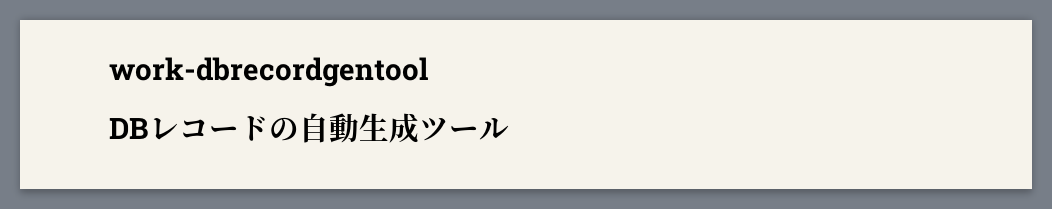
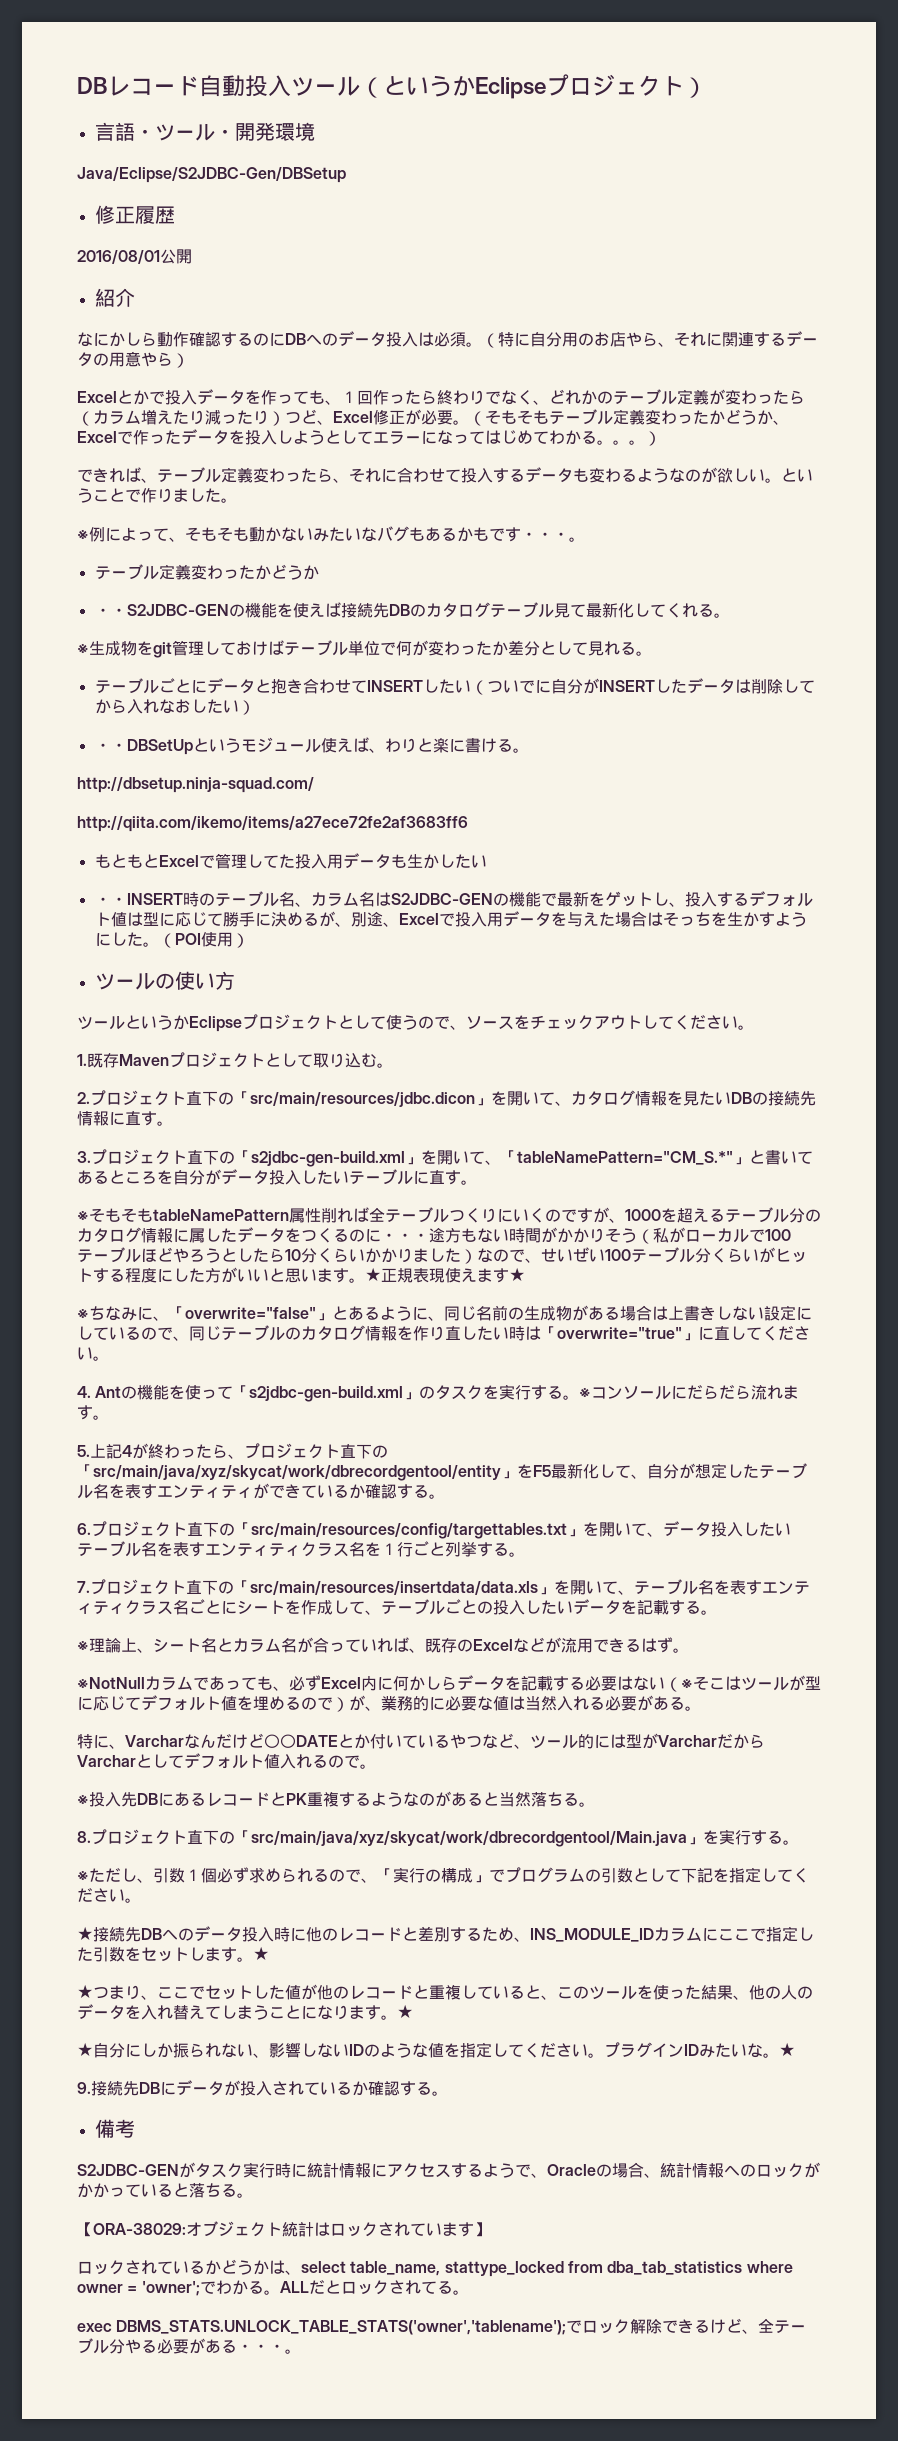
- work-dbrecordgentool
- DBレコードの自動生成ツール
+ DBレコード自動投入ツール（というかEclipseプロジェクト）
+ 言語・ツール・開発環境
+ Java/Eclipse/S2JDBC-Gen/DBSetup
+ 修正履歴
+ 2016/08/01公開
+ 紹介
+ なにかしら動作確認するのにDBへのデータ投入は必須。（特に自分用のお店やら、それに関連するデータの用意やら）
+ Excelとかで投入データを作っても、１回作ったら終わりでなく、どれかのテーブル定義が変わったら（カラム増えたり減ったり）つど、Excel修正が必要。（そもそもテーブル定義変わったかどうか、Excelで作ったデータを投入しようとしてエラーになってはじめてわかる。。。）
+ できれば、テーブル定義変わったら、それに合わせて投入するデータも変わるようなのが欲しい。ということで作りました。
+ ※例によって、そもそも動かないみたいなバグもあるかもです・・・。
+ テーブル定義変わったかどうか
+ ・・S2JDBC-GENの機能を使えば接続先DBのカタログテーブル見て最新化してくれる。
+ ※生成物をgit管理しておけばテーブル単位で何が変わったか差分として見れる。
+ テーブルごとにデータと抱き合わせてINSERTしたい（ついでに自分がINSERTしたデータは削除してから入れなおしたい）
+ ・・DBSetUpというモジュール使えば、わりと楽に書ける。
+ http://dbsetup.ninja-squad.com/
+ http://qiita.com/ikemo/items/a27ece72fe2af3683ff6
+ もともとExcelで管理してた投入用データも生かしたい
+ ・・INSERT時のテーブル名、カラム名はS2JDBC-GENの機能で最新をゲットし、投入するデフォルト値は型に応じて勝手に決めるが、別途、Excelで投入用データを与えた場合はそっちを生かすようにした。（POI使用）
+ ツールの使い方
+ ツールというかEclipseプロジェクトとして使うので、ソースをチェックアウトしてください。
+ 1.既存Mavenプロジェクトとして取り込む。
+ 2.プロジェクト直下の「src/main/resources/jdbc.dicon」を開いて、カタログ情報を見たいDBの接続先情報に直す。
+ 3.プロジェクト直下の「s2jdbc-gen-build.xml」を開いて、「tableNamePattern="CM_S.*"」と書いてあるところを自分がデータ投入したいテーブルに直す。
+ ※そもそもtableNamePattern属性削れば全テーブルつくりにいくのですが、1000を超えるテーブル分のカタログ情報に属したデータをつくるのに・・・途方もない時間がかかりそう（私がローカルで100テーブルほどやろうとしたら10分くらいかかりました）なので、せいぜい100テーブル分くらいがヒットする程度にした方がいいと思います。★正規表現使えます★
+ ※ちなみに、「overwrite="false"」とあるように、同じ名前の生成物がある場合は上書きしない設定にしているので、同じテーブルのカタログ情報を作り直したい時は「overwrite="true"」に直してください。
+ 4. Antの機能を使って「s2jdbc-gen-build.xml」のタスクを実行する。※コンソールにだらだら流れます。
+ 5.上記4が終わったら、プロジェクト直下の「src/main/java/xyz/skycat/work/dbrecordgentool/entity」をF5最新化して、自分が想定したテーブル名を表すエンティティができているか確認する。
+ 6.プロジェクト直下の「src/main/resources/config/targettables.txt」を開いて、データ投入したいテーブル名を表すエンティティクラス名を１行ごと列挙する。
+ 7.プロジェクト直下の「src/main/resources/insertdata/data.xls」を開いて、テーブル名を表すエンティティクラス名ごとにシートを作成して、テーブルごとの投入したいデータを記載する。
+ ※理論上、シート名とカラム名が合っていれば、既存のExcelなどが流用できるはず。
+ ※NotNullカラムであっても、必ずExcel内に何かしらデータを記載する必要はない（※そこはツールが型に応じてデフォルト値を埋めるので）が、業務的に必要な値は当然入れる必要がある。
+ 特に、Varcharなんだけど〇〇DATEとか付いているやつなど、ツール的には型がVarcharだからVarcharとしてデフォルト値入れるので。
+ ※投入先DBにあるレコードとPK重複するようなのがあると当然落ちる。
+ 8.プロジェクト直下の「src/main/java/xyz/skycat/work/dbrecordgentool/Main.java」を実行する。
+ ※ただし、引数１個必ず求められるので、「実行の構成」でプログラムの引数として下記を指定してください。
+ ★接続先DBへのデータ投入時に他のレコードと差別するため、INS_MODULE_IDカラムにここで指定した引数をセットします。★
+ ★つまり、ここでセットした値が他のレコードと重複していると、このツールを使った結果、他の人のデータを入れ替えてしまうことになります。★
+ ★自分にしか振られない、影響しないIDのような値を指定してください。プラグインIDみたいな。★
+ 9.接続先DBにデータが投入されているか確認する。
+ 備考
+ S2JDBC-GENがタスク実行時に統計情報にアクセスするようで、Oracleの場合、統計情報へのロックがかかっていると落ちる。
+ 【ORA-38029:オブジェクト統計はロックされています】
+ ロックされているかどうかは、select table_name, stattype_locked from dba_tab_statistics where owner = 'owner';でわかる。ALLだとロックされてる。
+ exec DBMS_STATS.UNLOCK_TABLE_STATS('owner','tablename');でロック解除できるけど、全テーブル分やる必要がある・・・。

